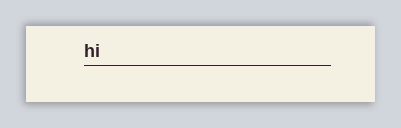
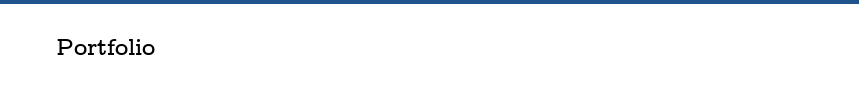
- hi
+ Portfolio

